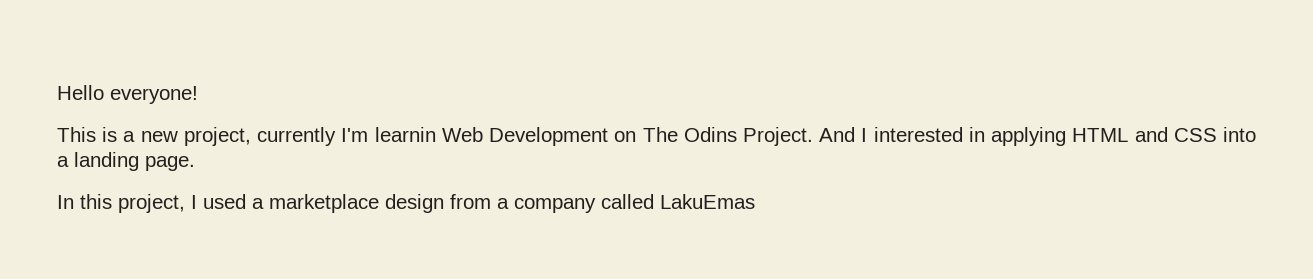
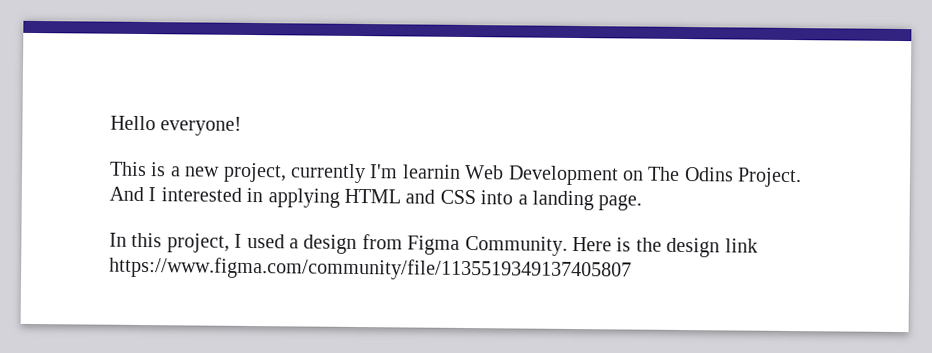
- In this project, I used a marketplace design from a company called LakuEmas
+ In this project, I used a design from Figma Community. Here is the design link https://www.figma.com/community/file/1135519349137405807

